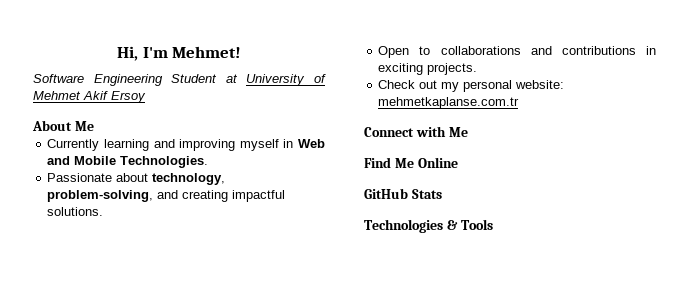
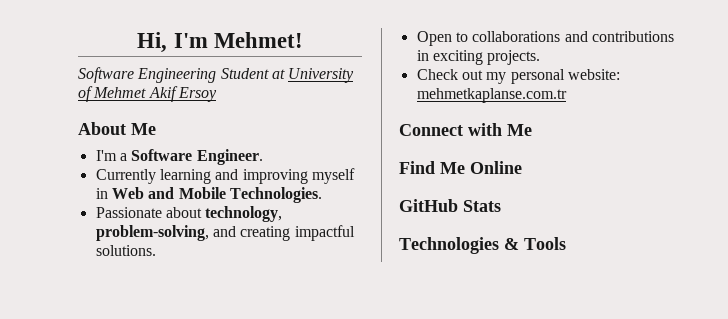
+ I'm a Software Engineer.

